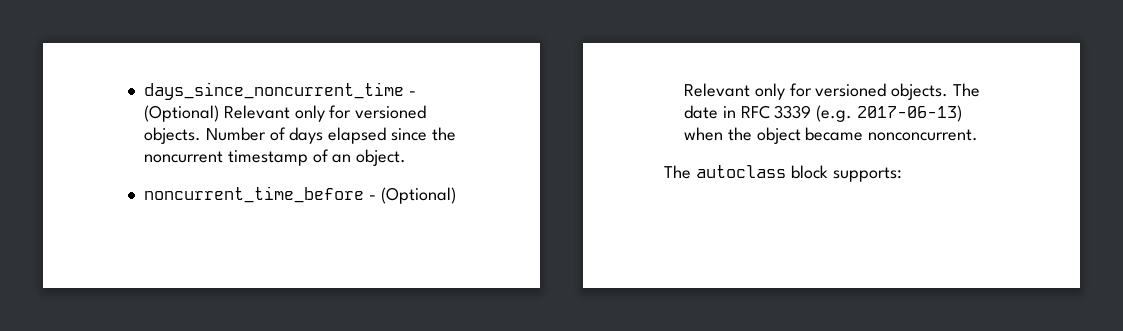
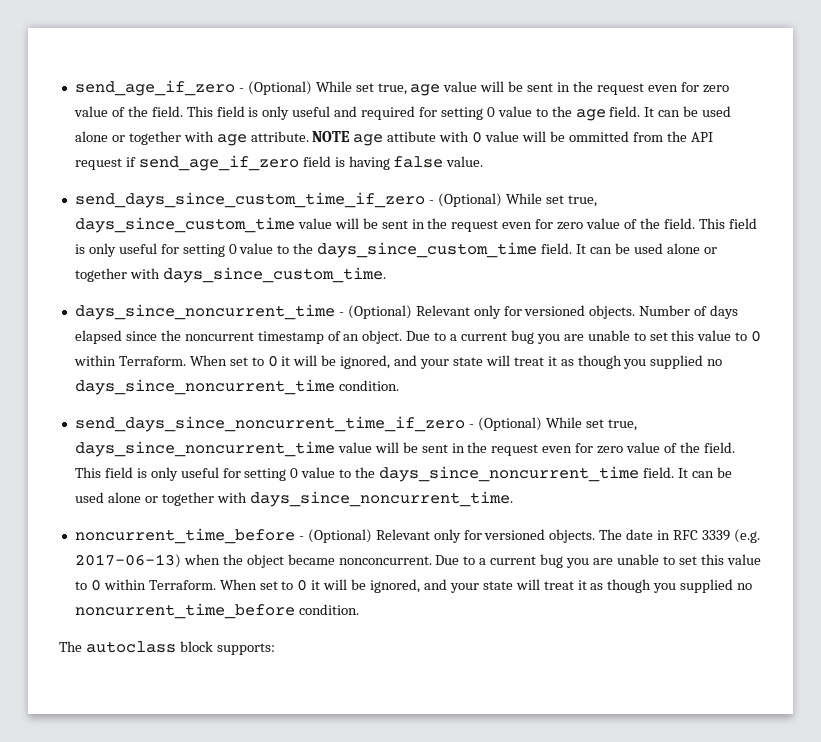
+ send_age_if_zero - (Optional) While set true, age value will be sent in the request even for zero value of the field. This field is only useful and required for setting 0 value to the age field. It can be used alone or together with age attribute. NOTE age attibute with 0 value will be ommitted from the API request if send_age_if_zero field is having false value.
+ send_days_since_custom_time_if_zero - (Optional) While set true, days_since_custom_time value will be sent in the request even for zero value of the field. This field is only useful for setting 0 value to the days_since_custom_time field. It can be used alone or together with days_since_custom_time.
+ Due to a current bug you are unable to set this value to 0 within Terraform. When set to 0 it will be ignored, and your state will treat it as though you supplied no days_since_noncurrent_time condition.
+ send_days_since_noncurrent_time_if_zero - (Optional) While set true, days_since_noncurrent_time value will be sent in the request even for zero value of the field. This field is only useful for setting 0 value to the days_since_noncurrent_time field. It can be used alone or together with days_since_noncurrent_time.
+ Due to a current bug you are unable to set this value to 0 within Terraform. When set to 0 it will be ignored, and your state will treat it as though you supplied no noncurrent_time_before condition.

